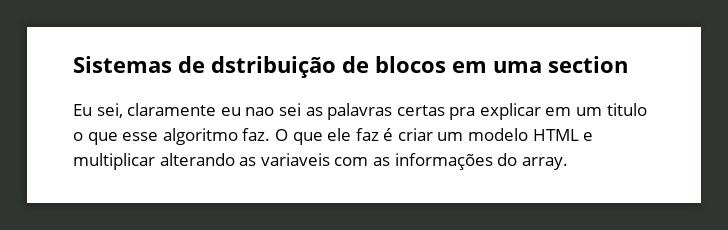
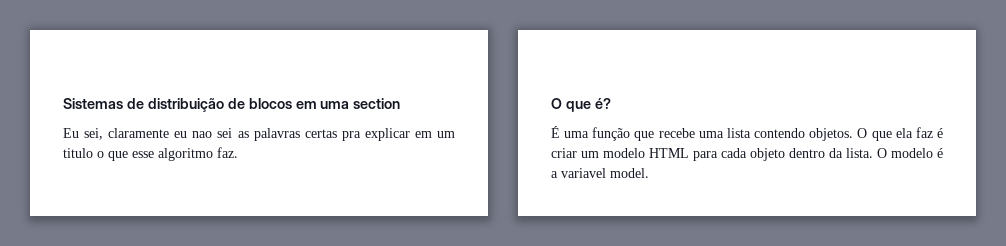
- Sistemas de dstribuição de blocos em uma section
+ Sistemas de distribuição de blocos em uma section
- Eu sei, claramente eu nao sei as palavras certas pra explicar em um titulo o que esse algoritmo faz. O que ele faz é criar um modelo HTML e multiplicar alterando as variaveis com as informações do array.
+ Eu sei, claramente eu nao sei as palavras certas pra explicar em um titulo o que esse algoritmo faz.
+ O que é?
+ É uma função que recebe uma lista contendo objetos. O que ela faz é criar um modelo HTML para cada objeto dentro da lista. O modelo é a variavel model.

